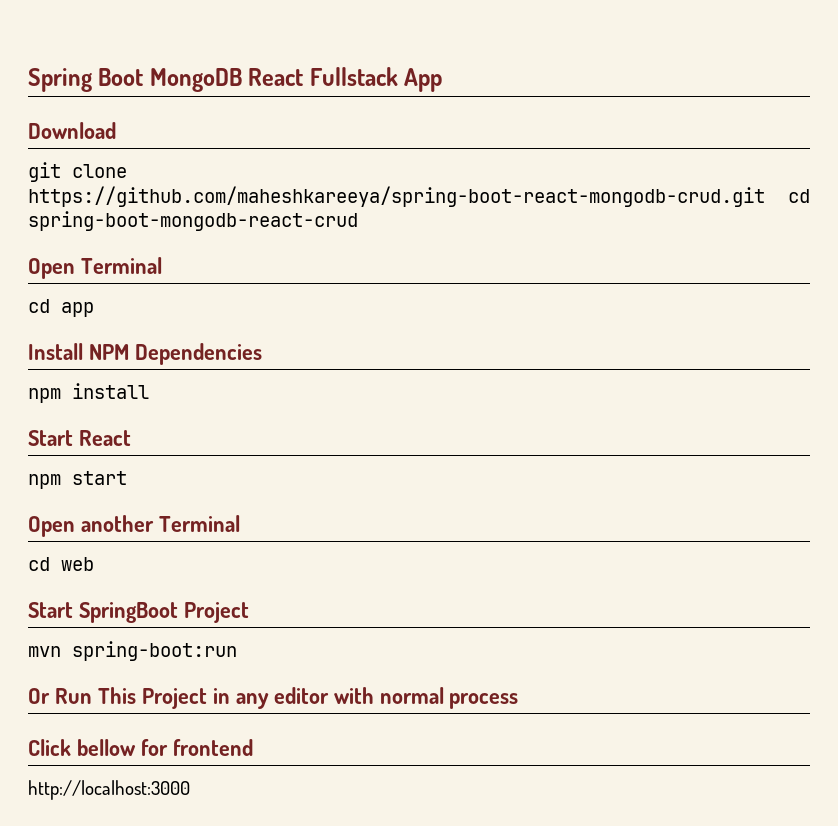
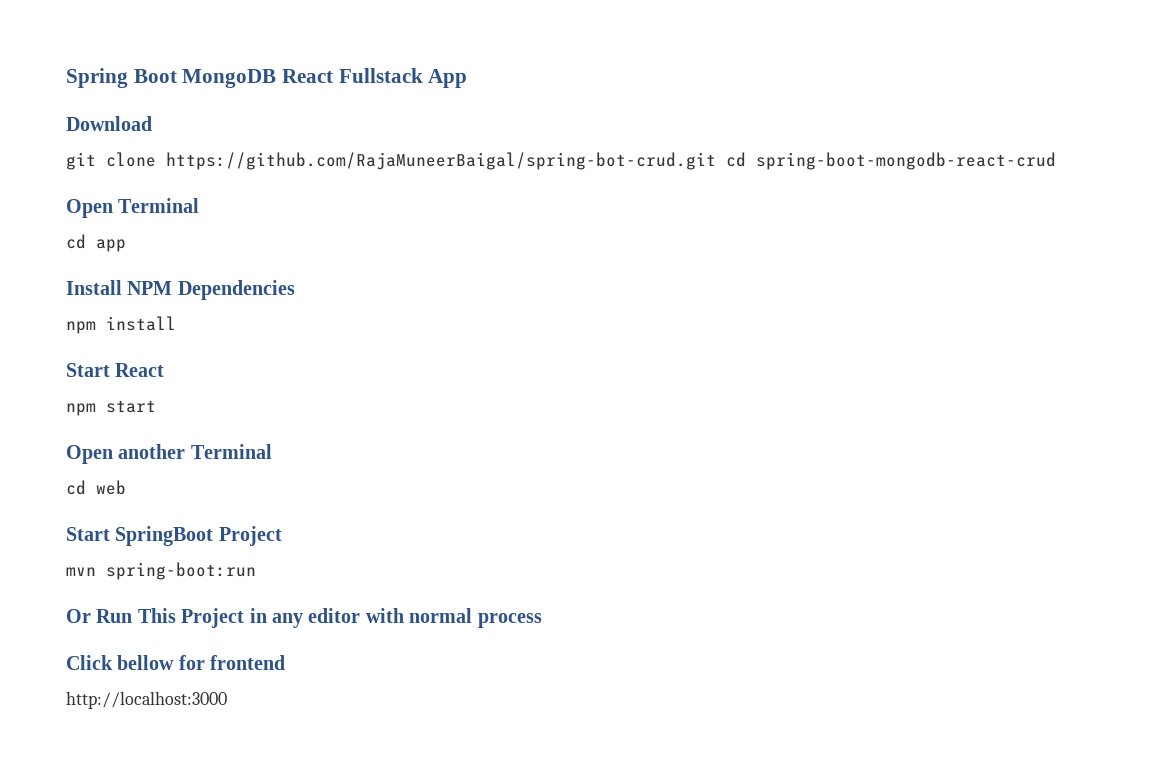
- git clone https://github.com/maheshkareeya/spring-boot-react-mongodb-crud.git cd spring-boot-mongodb-react-crud
+ git clone https://github.com/RajaMuneerBaigal/spring-bot-crud.git cd spring-boot-mongodb-react-crud

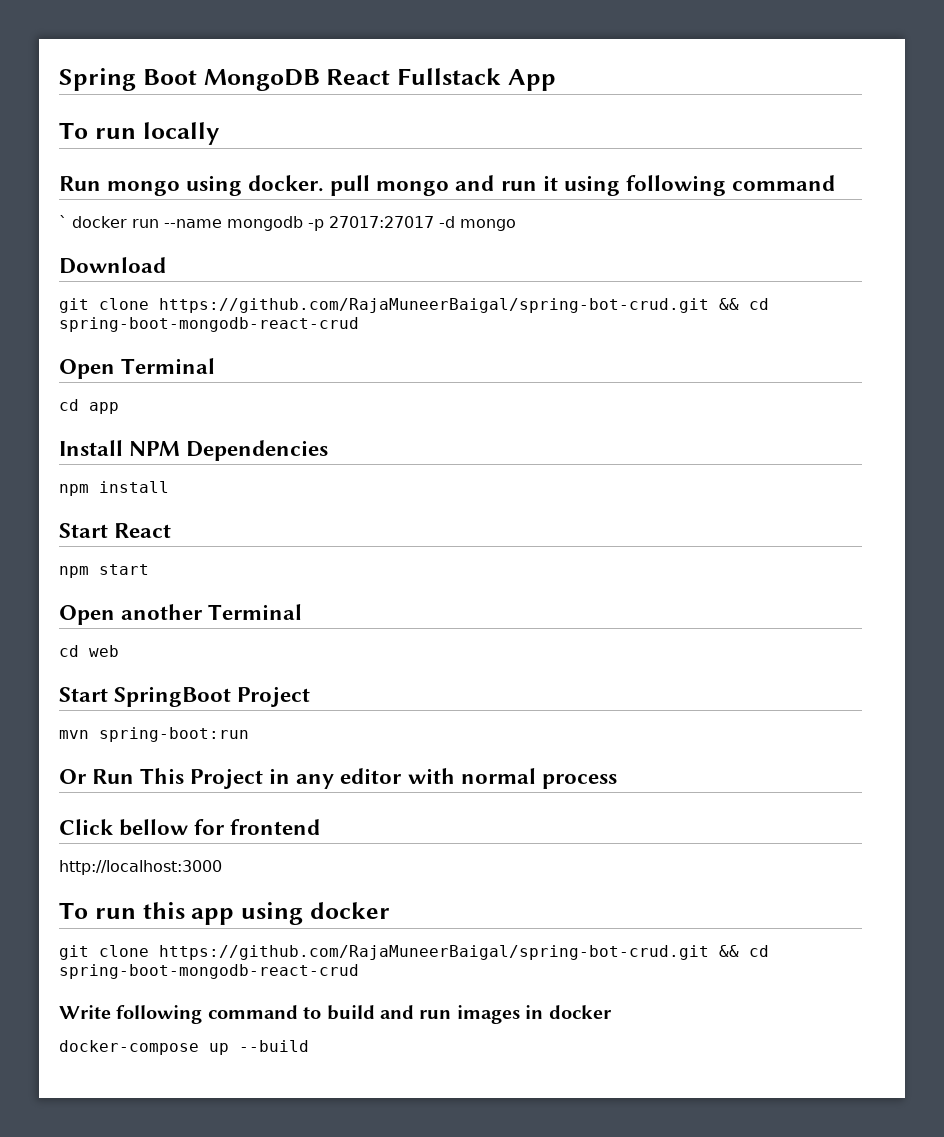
+ To run locally
+ Run mongo using docker. pull mongo and run it using following command
+ ` docker run --name mongodb -p 27017:27017 -d mongo
  Download
- git clone https://github.com/RajaMuneerBaigal/spring-bot-crud.git cd spring-boot-mongodb-react-crud
+ git clone https://github.com/RajaMuneerBaigal/spring-bot-crud.git && cd spring-boot-mongodb-react-crud
+ To run this app using docker
+ git clone https://github.com/RajaMuneerBaigal/spring-bot-crud.git && cd spring-boot-mongodb-react-crud
+ Write following command to build and run images in docker
+ docker-compose up --build

